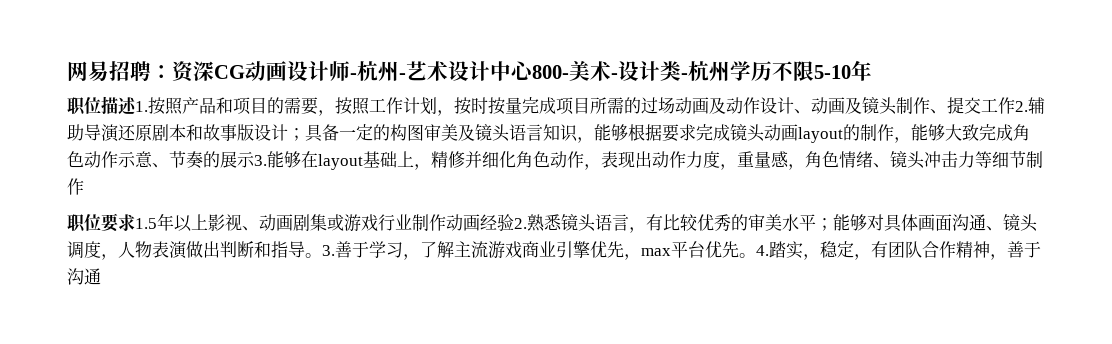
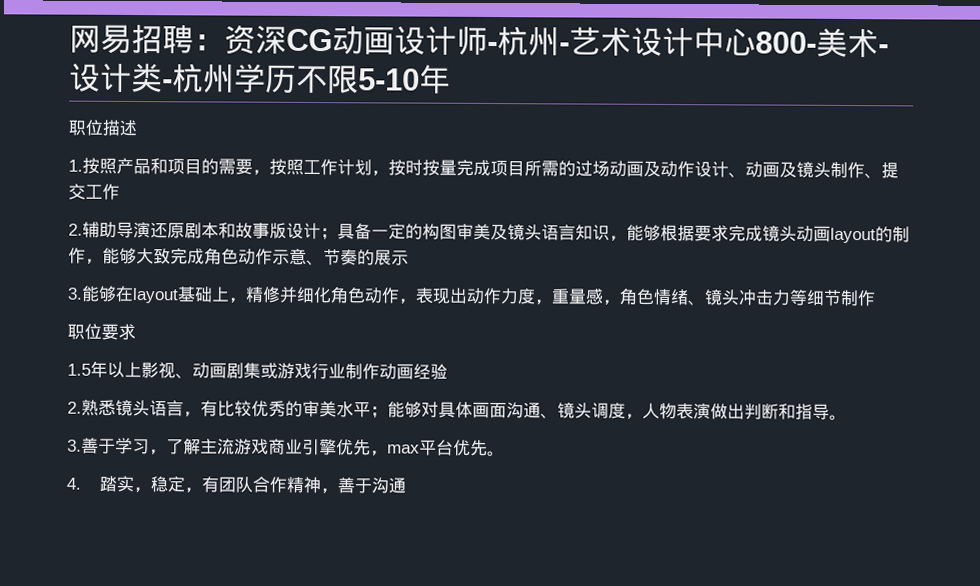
- 职位描述1.按照产品和项目的需要，按照工作计划，按时按量完成项目所需的过场动画及动作设计、动画及镜头制作、提交工作2.辅助导演还原剧本和故事版设计；
+ 职位描述
+ 1.按照产品和项目的需要，按照工作计划，按时按量完成项目所需的过场动画及动作设计、动画及镜头制作、提交工作
+ 2.辅助导演还原剧本和故事版设计；
- 具备一定的构图审美及镜头语言知识，能够根据要求完成镜头动画layout的制作，能够大致完成角色动作示意、节奏的展示3.能够在layout基础上，精修并细化角色动作，表现出动作力度，重量感，角色情绪、镜头冲击力等细节制作
+ 具备一定的构图审美及镜头语言知识，能够根据要求完成镜头动画layout的制作，能够大致完成角色动作示意、节奏的展示
+ 3.能够在layout基础上，精修并细化角色动作，表现出动作力度，重量感，角色情绪、镜头冲击力等细节制作
- 职位要求1.5年以上影视、动画剧集或游戏行业制作动画经验2.熟悉镜头语言，有比较优秀的审美水平；
+ 职位要求
+ 1.5年以上影视、动画剧集或游戏行业制作动画经验
+ 2.熟悉镜头语言，有比较优秀的审美水平；
- 能够对具体画面沟通、镜头调度，人物表演做出判断和指导。3.善于学习，了解主流游戏商业引擎优先，max平台优先。4.踏实，稳定，有团队合作精神，善于沟通
+ 能够对具体画面沟通、镜头调度，人物表演做出判断和指导。
+ 3.善于学习，了解主流游戏商业引擎优先，max平台优先。
+ 4.踏实，稳定，有团队合作精神，善于沟通

